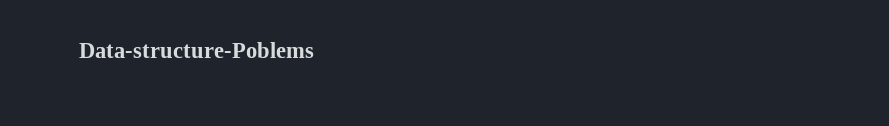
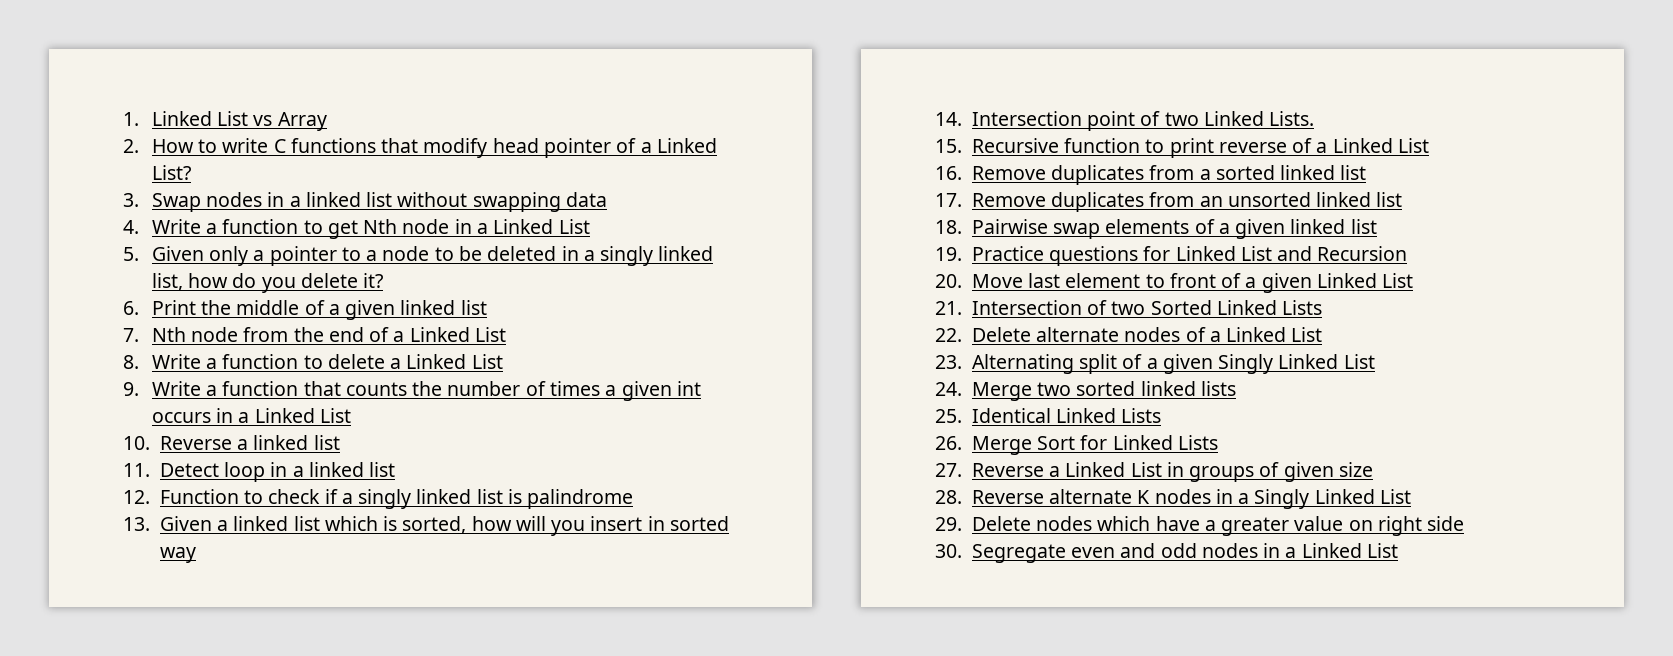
- Data-structure-Poblems
+ 1. Linked List vs Array
+ 2. How to write C functions that modify head pointer of a Linked List?
+ 3. Swap nodes in a linked list without swapping data
+ 4. Write a function to get Nth node in a Linked List
+ 5. Given only a pointer to a node to be deleted in a singly linked list, how do you delete it?
+ 6. Print the middle of a given linked list
+ 7. Nth node from the end of a Linked List
+ 8. Write a function to delete a Linked List
+ 9. Write a function that counts the number of times a given int occurs in a Linked List
+ 10. Reverse a linked list
+ 11. Detect loop in a linked list
+ 12. Function to check if a singly linked list is palindrome
+ 13. Given a linked list which is sorted, how will you insert in sorted way
+ 14. Intersection point of two Linked Lists.
+ 15. Recursive function to print reverse of a Linked List
+ 16. Remove duplicates from a sorted linked list
+ 17. Remove duplicates from an unsorted linked list
+ 18. Pairwise swap elements of a given linked list
+ 19. Practice questions for Linked List and Recursion
+ 20. Move last element to front of a given Linked List
+ 21. Intersection of two Sorted Linked Lists
+ 22. Delete alternate nodes of a Linked List
+ 23. Alternating split of a given Singly Linked List
+ 24. Merge two sorted linked lists
+ 25. Identical Linked Lists
+ 26. Merge Sort for Linked Lists
+ 27. Reverse a Linked List in groups of given size
+ 28. Reverse alternate K nodes in a Singly Linked List
+ 29. Delete nodes which have a greater value on right side
+ 30. Segregate even and odd nodes in a Linked List

